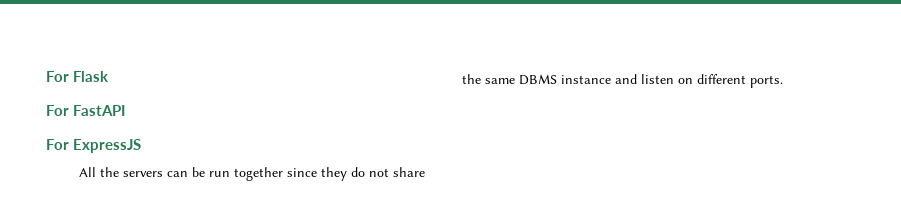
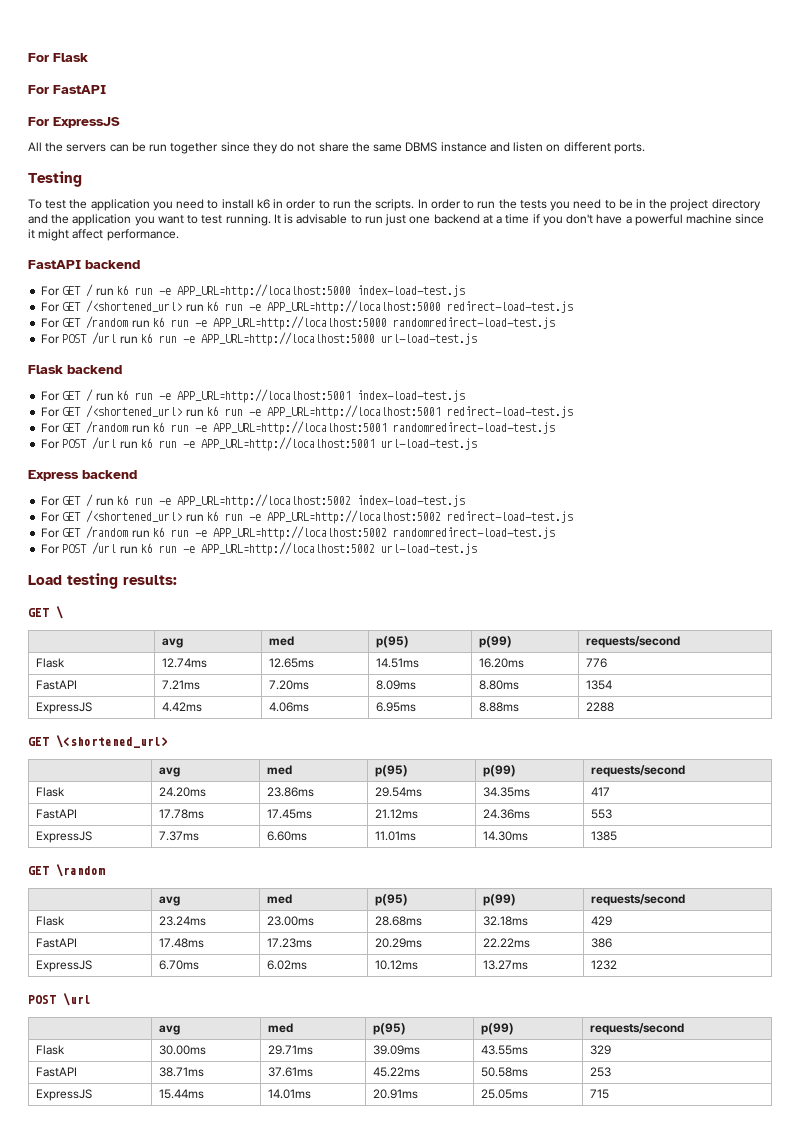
+ Testing
+ To test the application you need to install k6 in order to run the scripts. In order to run the tests you need to be in the project directory and the application you want to test running. It is advisable to run just one backend at a time if you don't have a powerful machine since it might affect performance.
+ FastAPI backend
+ For GET / run k6 run -e APP_URL=http://localhost:5000 index-load-test.js
+ For GET /<shortened_url> run k6 run -e APP_URL=http://localhost:5000 redirect-load-test.js
+ For GET /random run k6 run -e APP_URL=http://localhost:5000 randomredirect-load-test.js
+ For POST /url run k6 run -e APP_URL=http://localhost:5000 url-load-test.js
+ Flask backend
+ For GET / run k6 run -e APP_URL=http://localhost:5001 index-load-test.js
+ For GET /<shortened_url> run k6 run -e APP_URL=http://localhost:5001 redirect-load-test.js
+ For GET /random run k6 run -e APP_URL=http://localhost:5001 randomredirect-load-test.js
+ For POST /url run k6 run -e APP_URL=http://localhost:5001 url-load-test.js
+ Express backend
+ For GET / run k6 run -e APP_URL=http://localhost:5002 index-load-test.js
+ For GET /<shortened_url> run k6 run -e APP_URL=http://localhost:5002 redirect-load-test.js
+ For GET /random run k6 run -e APP_URL=http://localhost:5002 randomredirect-load-test.js
+ For POST /url run k6 run -e APP_URL=http://localhost:5002 url-load-test.js
+ Load testing results:
+ GET \
+ | avg | med | p(95) | p(99) | requests/second
+ Flask | 12.74ms | 12.65ms | 14.51ms | 16.20ms | 776
+ FastAPI | 7.21ms | 7.20ms | 8.09ms | 8.80ms | 1354
+ ExpressJS | 4.42ms | 4.06ms | 6.95ms | 8.88ms | 2288
+ GET \<shortened_url>
+ | avg | med | p(95) | p(99) | requests/second
+ Flask | 24.20ms | 23.86ms | 29.54ms | 34.35ms | 417
+ FastAPI | 17.78ms | 17.45ms | 21.12ms | 24.36ms | 553
+ ExpressJS | 7.37ms | 6.60ms | 11.01ms | 14.30ms | 1385
+ GET \random
+ | avg | med | p(95) | p(99) | requests/second
+ Flask | 23.24ms | 23.00ms | 28.68ms | 32.18ms | 429
+ FastAPI | 17.48ms | 17.23ms | 20.29ms | 22.22ms | 386
+ ExpressJS | 6.70ms | 6.02ms | 10.12ms | 13.27ms | 1232
+ POST \url
+ | avg | med | p(95) | p(99) | requests/second
+ Flask | 30.00ms | 29.71ms | 39.09ms | 43.55ms | 329
+ FastAPI | 38.71ms | 37.61ms | 45.22ms | 50.58ms | 253
+ ExpressJS | 15.44ms | 14.01ms | 20.91ms | 25.05ms | 715

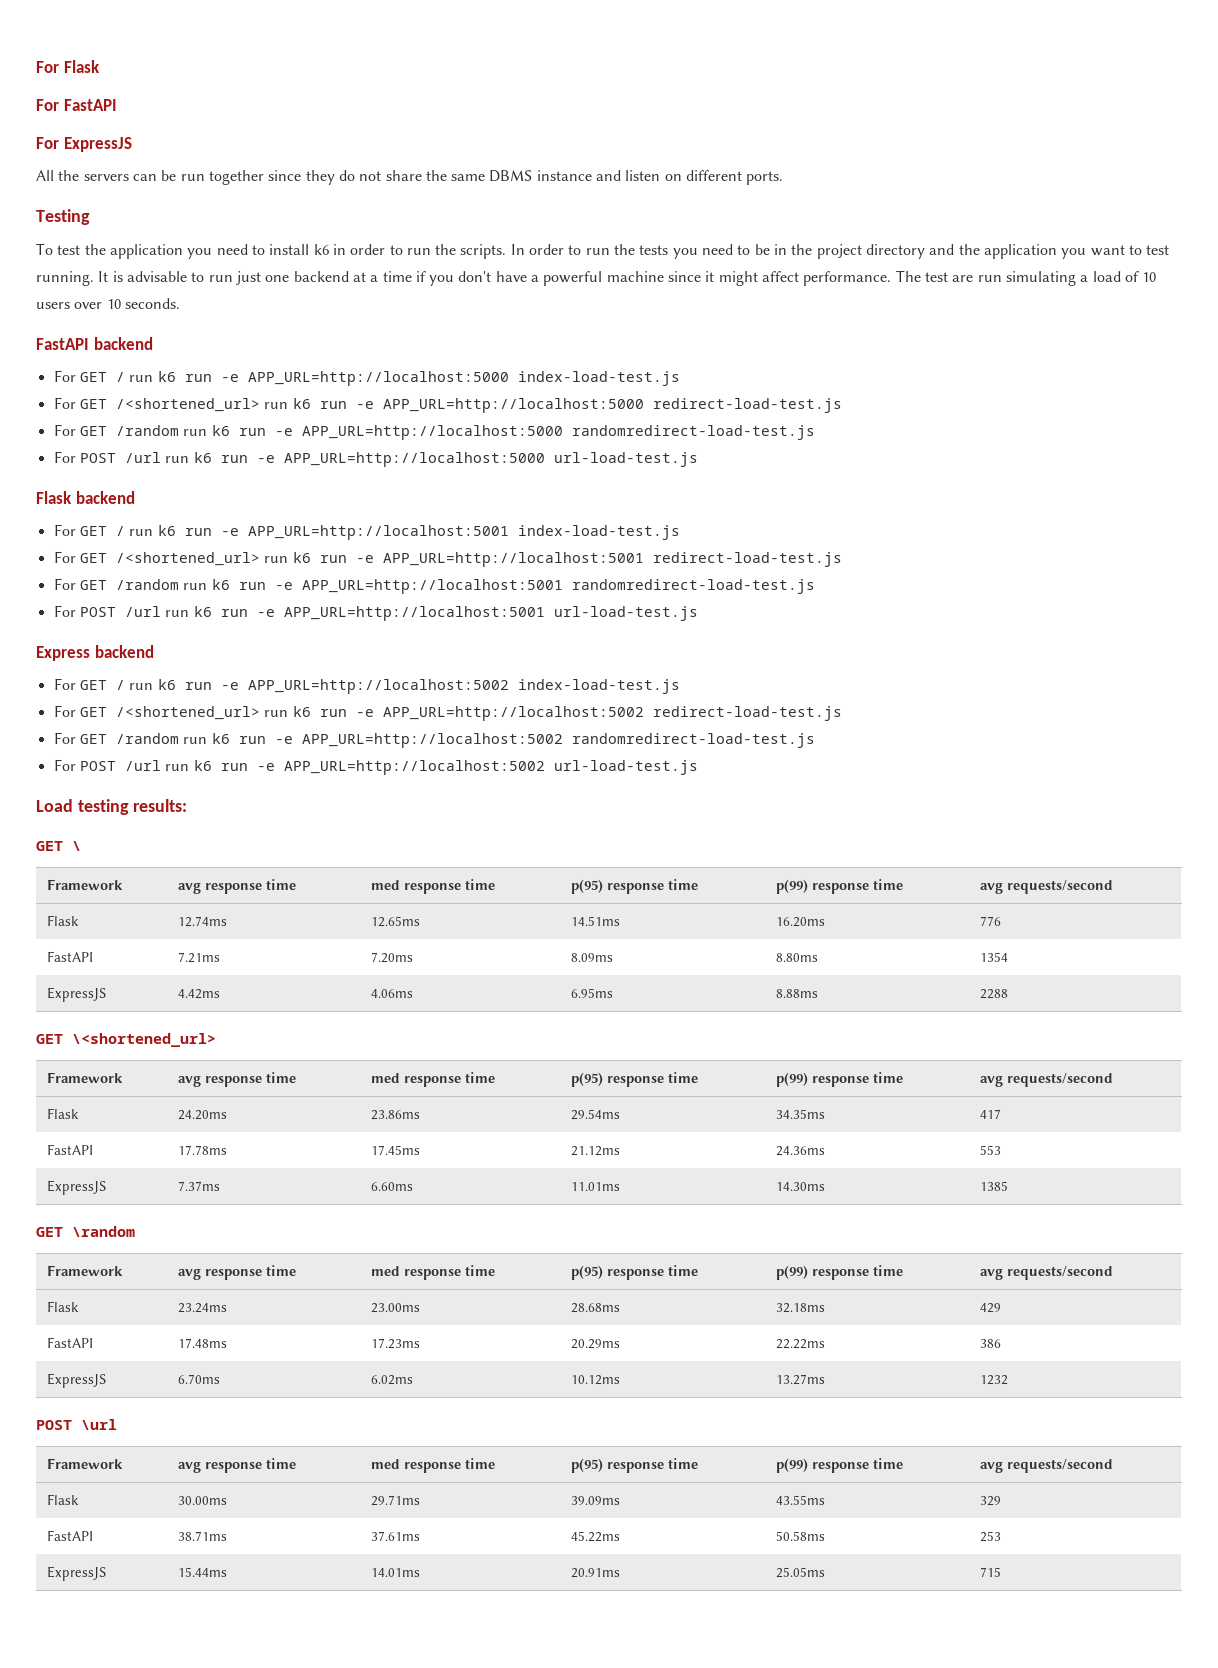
+ The test are run simulating a load of 10 users over 10 seconds.
  GET \
- | avg | med | p(95) | p(99) | requests/second
+ Framework | avg response time | med response time | p(95) response time | p(99) response time | avg requests/second
  GET \<shortened_url>
- | avg | med | p(95) | p(99) | requests/second
+ Framework | avg response time | med response time | p(95) response time | p(99) response time | avg requests/second
  GET \random
- | avg | med | p(95) | p(99) | requests/second
+ Framework | avg response time | med response time | p(95) response time | p(99) response time | avg requests/second
  POST \url
- | avg | med | p(95) | p(99) | requests/second
+ Framework | avg response time | med response time | p(95) response time | p(99) response time | avg requests/second

